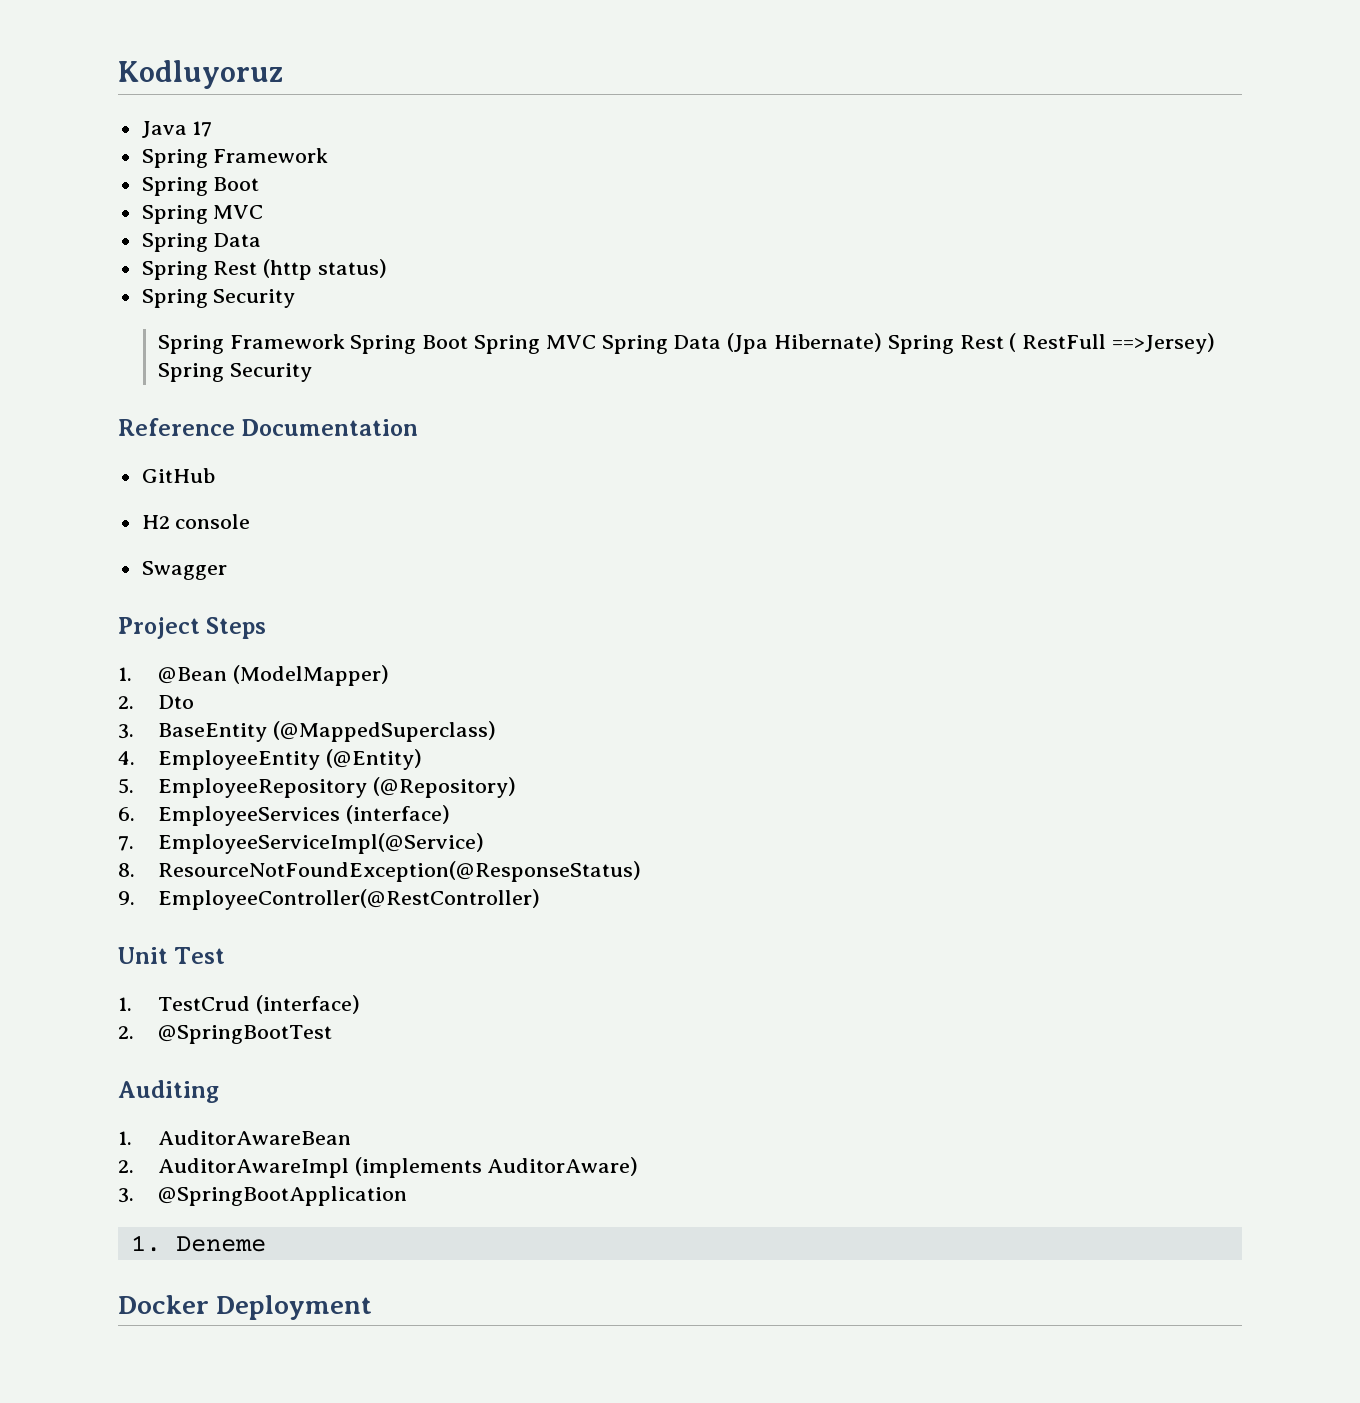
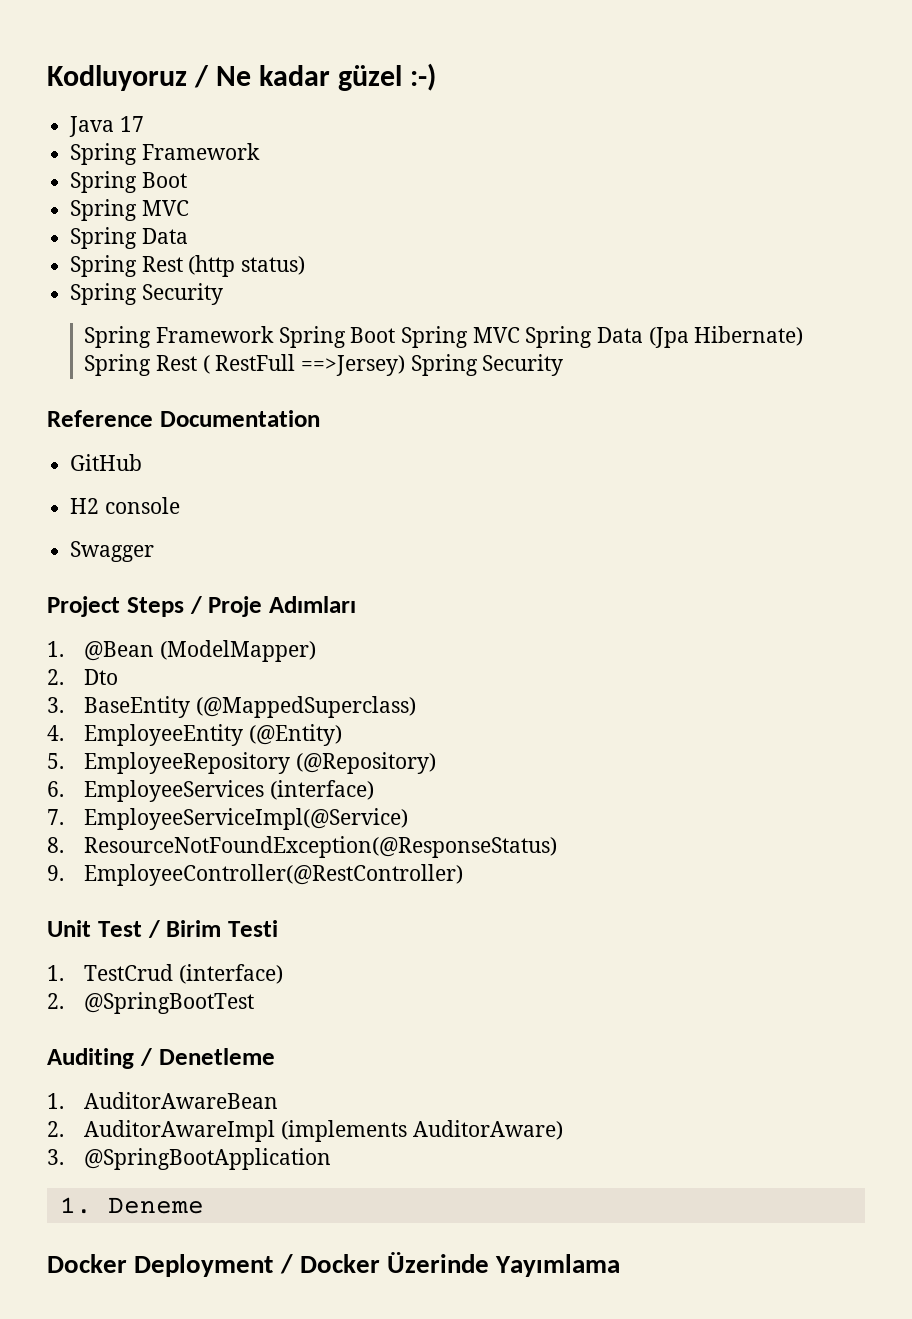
- Kodluyoruz
+ Kodluyoruz / Ne kadar güzel :-)
- Project Steps
+ Project Steps / Proje Adımları
- Unit Test
+ Unit Test / Birim Testi
- Auditing
+ Auditing / Denetleme
- Docker Deployment
+ Docker Deployment / Docker Üzerinde Yayımlama

